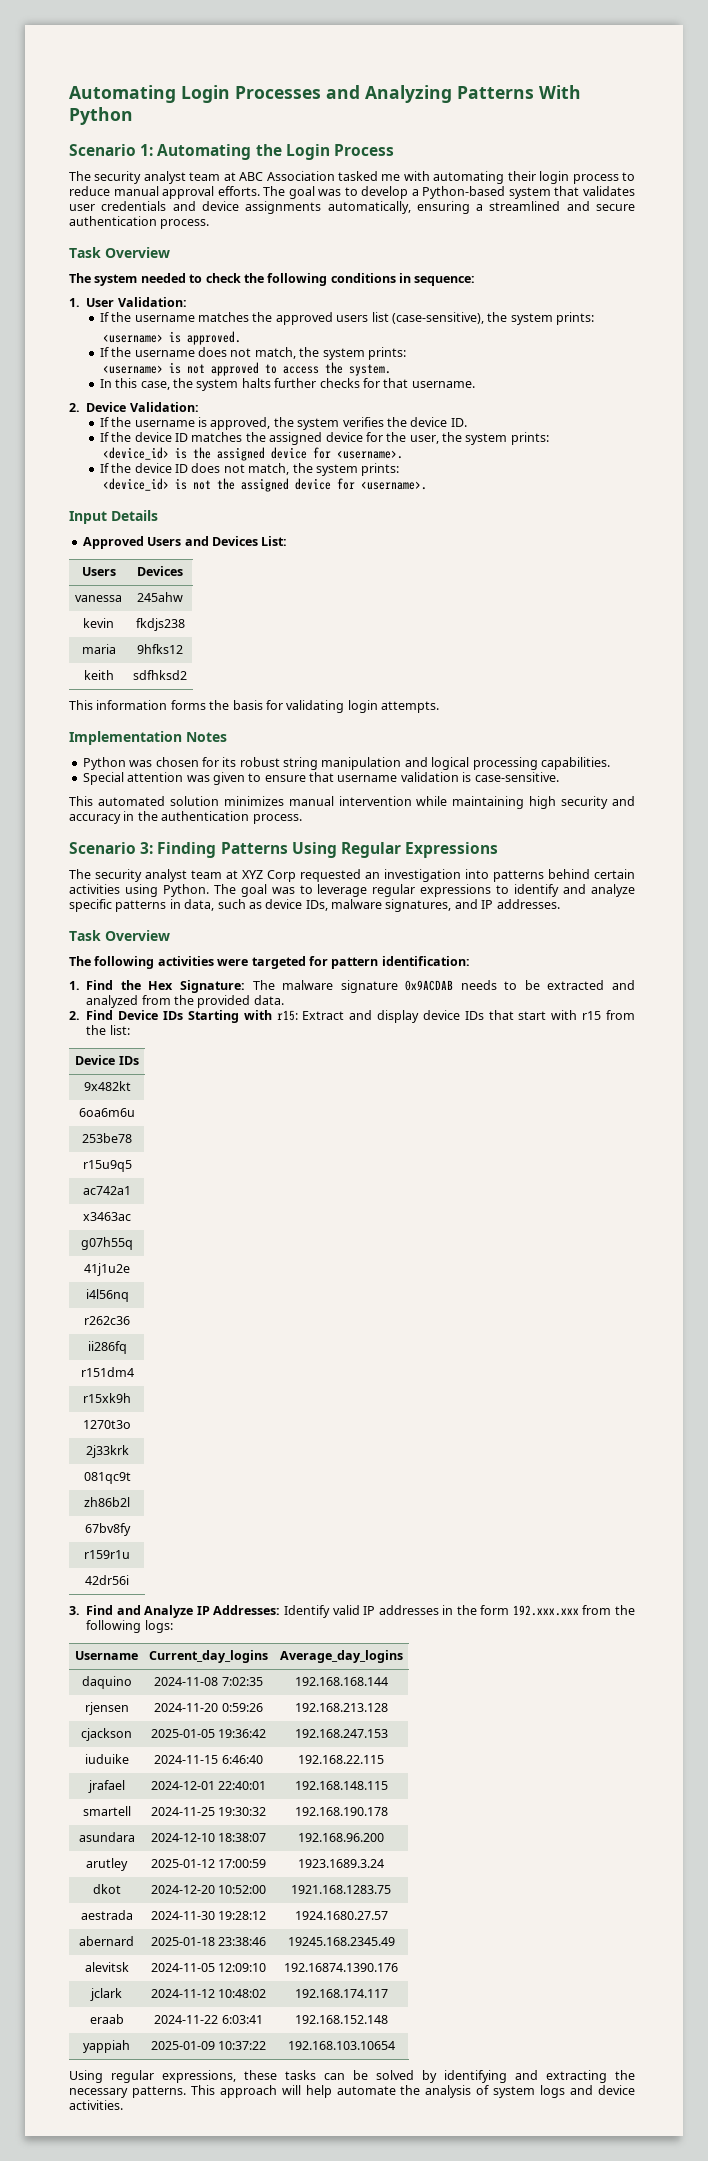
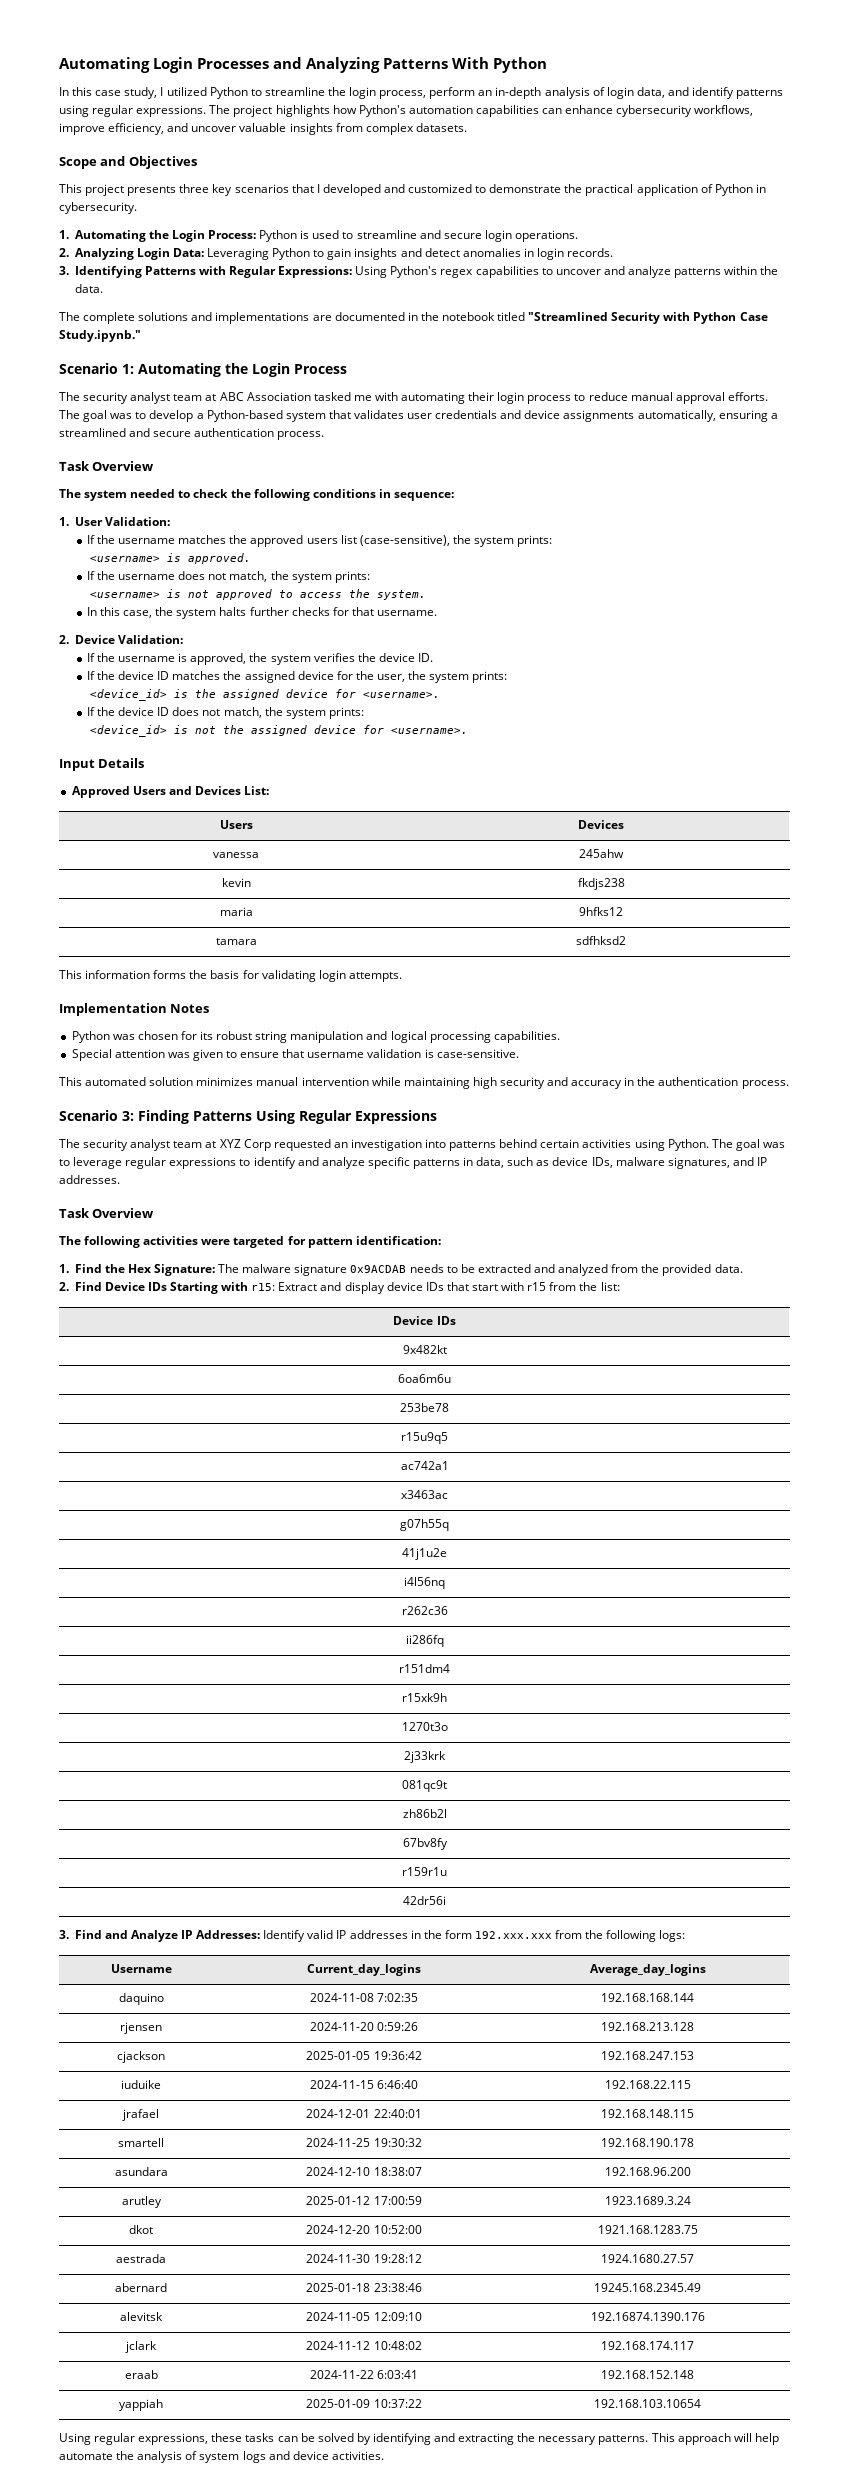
+ In this case study, I utilized Python to streamline the login process, perform an in-depth analysis of login data, and identify patterns using regular expressions. The project highlights how Python's automation capabilities can enhance cybersecurity workflows, improve efficiency, and uncover valuable insights from complex datasets.
+ Scope and Objectives
+ This project presents three key scenarios that I developed and customized to demonstrate the practical application of Python in cybersecurity.
+ 1. Automating the Login Process: Python is used to streamline and secure login operations.
+ 2. Analyzing Login Data: Leveraging Python to gain insights and detect anomalies in login records.
+ 3. Identifying Patterns with Regular Expressions: Using Python's regex capabilities to uncover and analyze patterns within the data.
+ The complete solutions and implementations are documented in the notebook titled "Streamlined Security with Python Case Study.ipynb."
- keith | sdfhksd2
+ tamara | sdfhksd2

